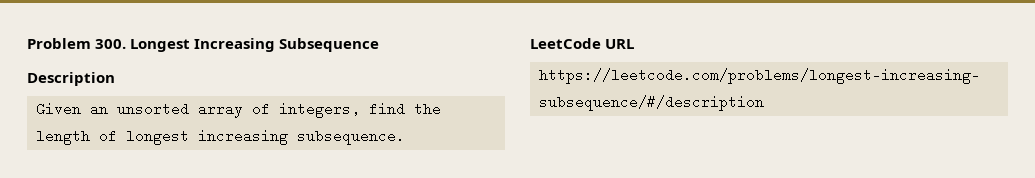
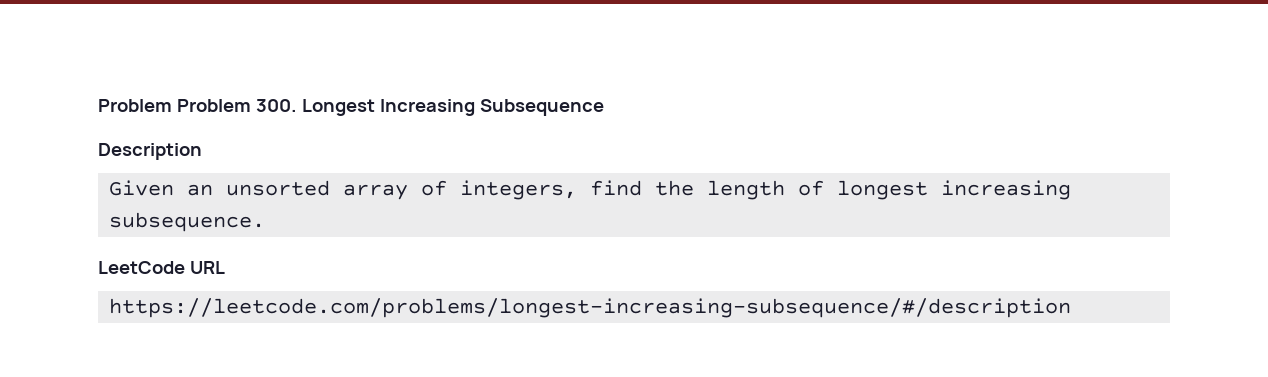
- Problem 300. Longest Increasing Subsequence
+ Problem Problem 300. Longest Increasing Subsequence

